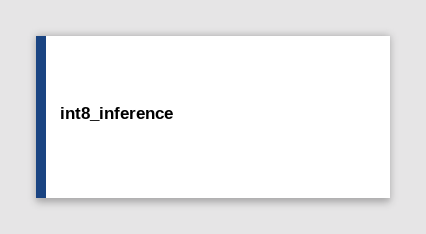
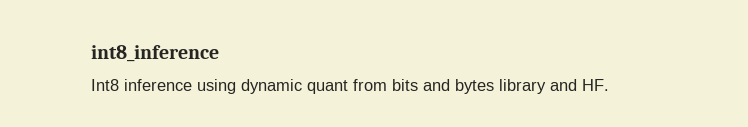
+ Int8 inference using dynamic quant from bits and bytes library and HF.

